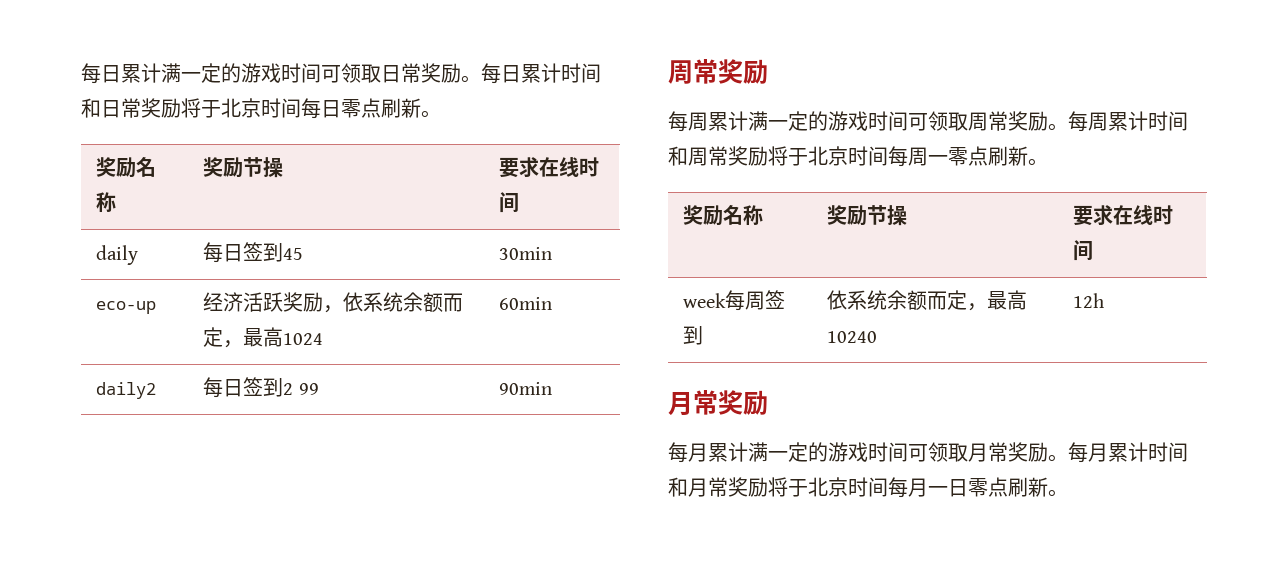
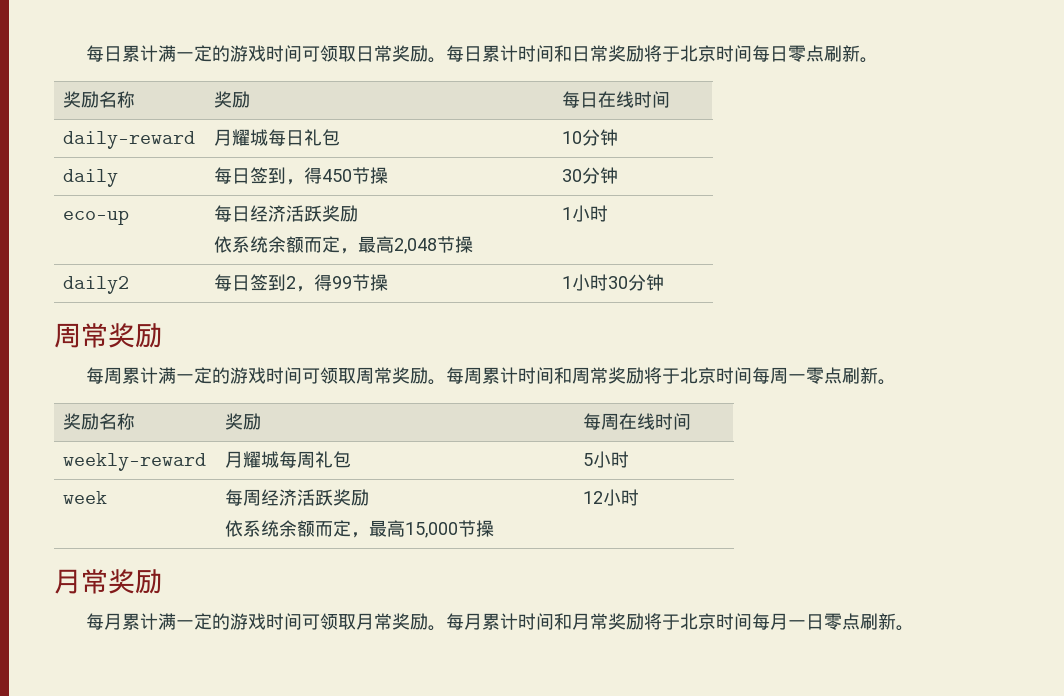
  每日累计时间和日常奖励将于北京时间每日零点刷新。
- 奖励名称 | 奖励节操 | 要求在线时间
- daily | 每日签到45 | 30min
+ 奖励名称 | 奖励 | 每日在线时间
+ daily-reward | 月耀城每日礼包 | 10分钟
+ daily | 每日签到，得450节操 | 30分钟
- eco-up | 经济活跃奖励，依系统余额而定，最高1024 | 60min
+ eco-up | 每日经济活跃奖励
+ 依系统余额而定，最高2,048节操 | 1小时
- daily2 | 每日签到2 99 | 90min
+ daily2 | 每日签到2，得99节操 | 1小时30分钟
  每周累计时间和周常奖励将于北京时间每周一零点刷新。
- 奖励名称 | 奖励节操 | 要求在线时间
- week每周签到 | 依系统余额而定，最高10240 | 12h
+ 奖励名称 | 奖励 | 每周在线时间
+ weekly-reward | 月耀城每周礼包 | 5小时
+ week | 每周经济活跃奖励
+ 依系统余额而定，最高15,000节操 | 12小时

